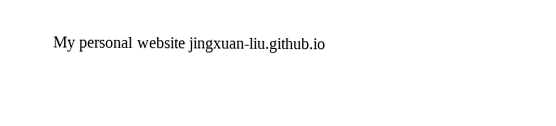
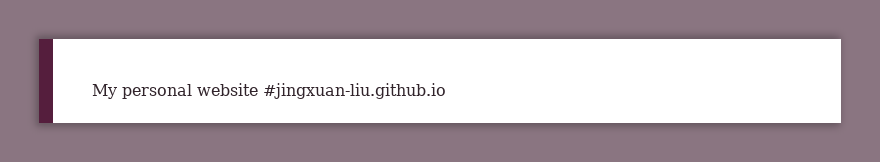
- My personal website jingxuan-liu.github.io
+ My personal website #jingxuan-liu.github.io

